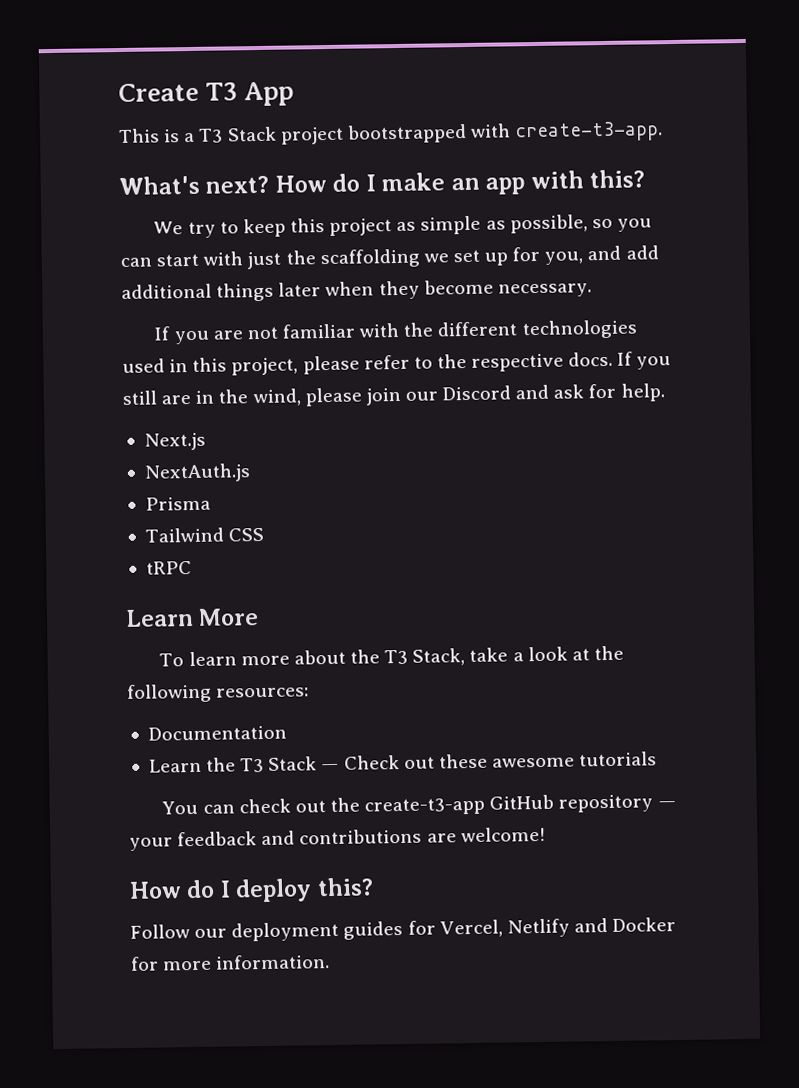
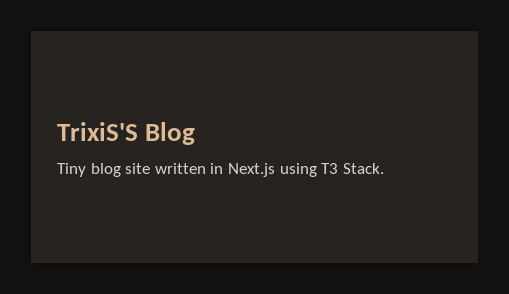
- Create T3 App
- This is a T3 Stack project bootstrapped with create-t3-app.
- What's next? How do I make an app with this?
- We try to keep this project as simple as possible, so you can start with just the scaffolding we set up for you, and add additional things later when they become necessary.
- If you are not familiar with the different technologies used in this project, please refer to the respective docs. If you still are in the wind, please join our Discord and ask for help.
- Next.js
- NextAuth.js
- Prisma
- Tailwind CSS
- tRPC
- Learn More
- To learn more about the T3 Stack, take a look at the following resources:
- Documentation
- Learn the T3 Stack — Check out these awesome tutorials
- You can check out the create-t3-app GitHub repository — your feedback and contributions are welcome!
- How do I deploy this?
- Follow our deployment guides for Vercel, Netlify and Docker for more information.
+ TrixiS'S Blog
+ Tiny blog site written in Next.js using T3 Stack.

